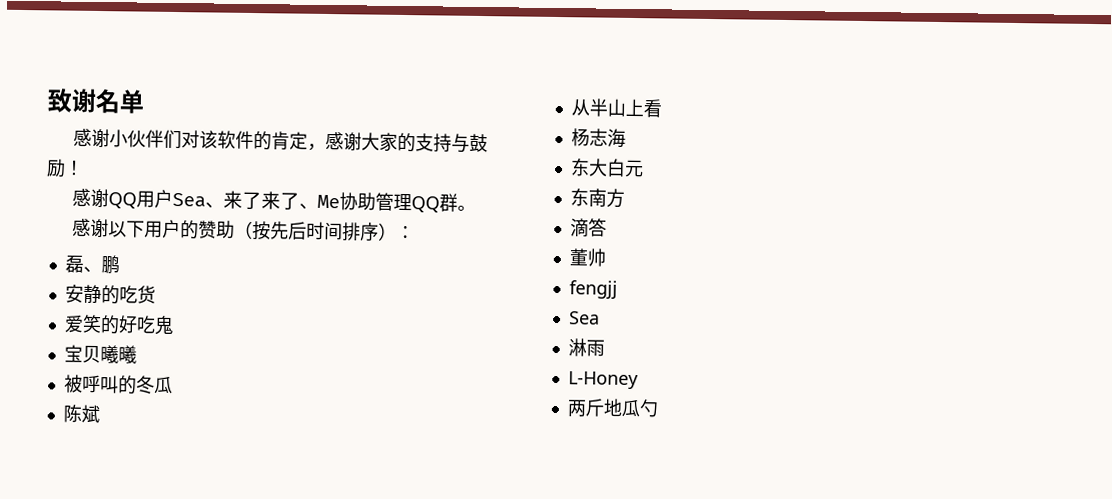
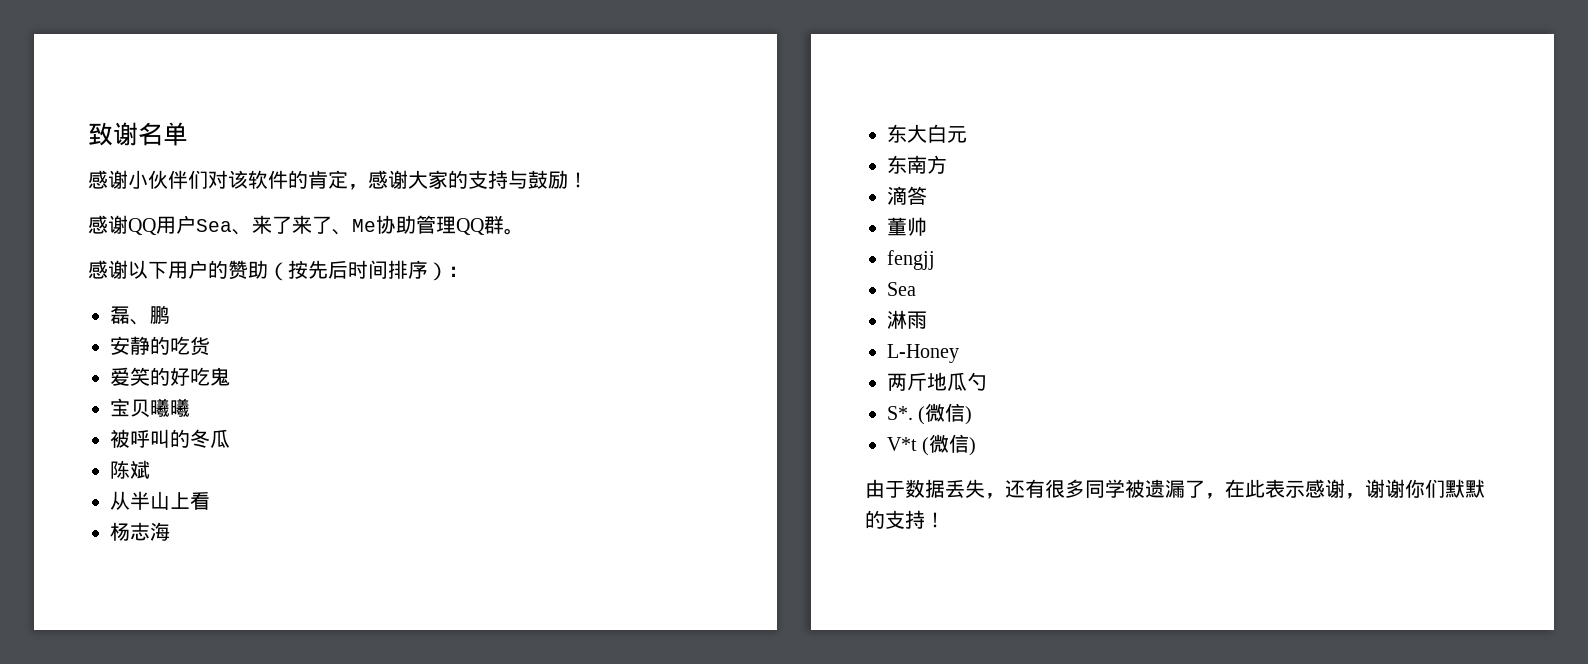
+ S*. (微信)
+ V*t (微信)
+ 由于数据丢失，还有很多同学被遗漏了，在此表示感谢，谢谢你们默默的支持！

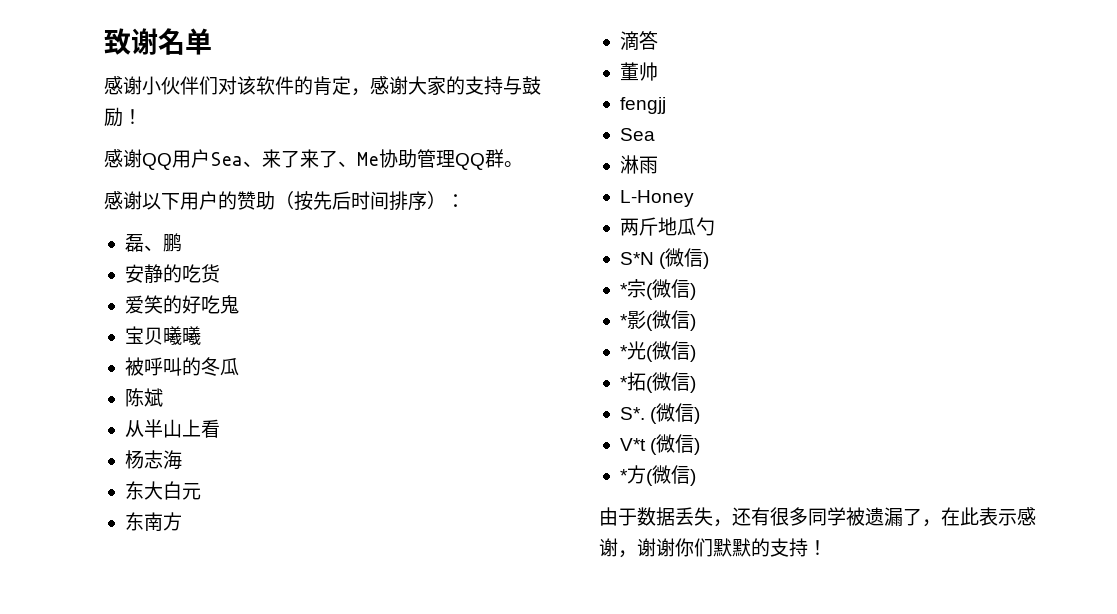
+ S*N (微信)
+ *宗(微信)
+ *影(微信)
+ *光(微信)
+ *拓(微信)
+ *方(微信)

